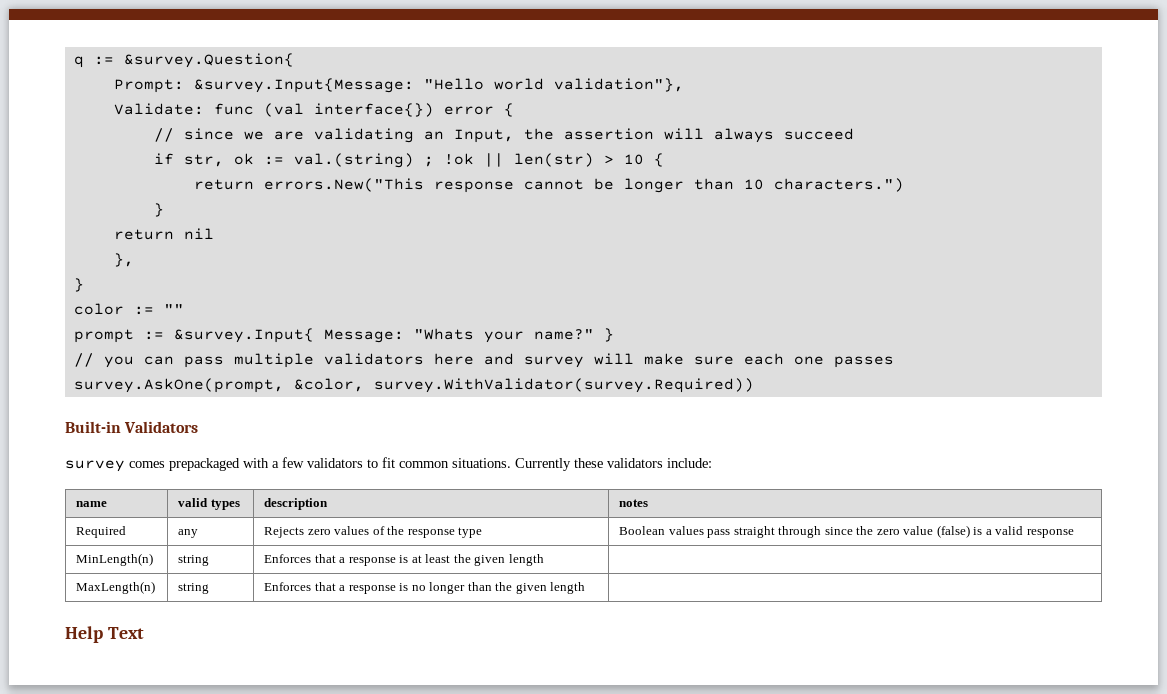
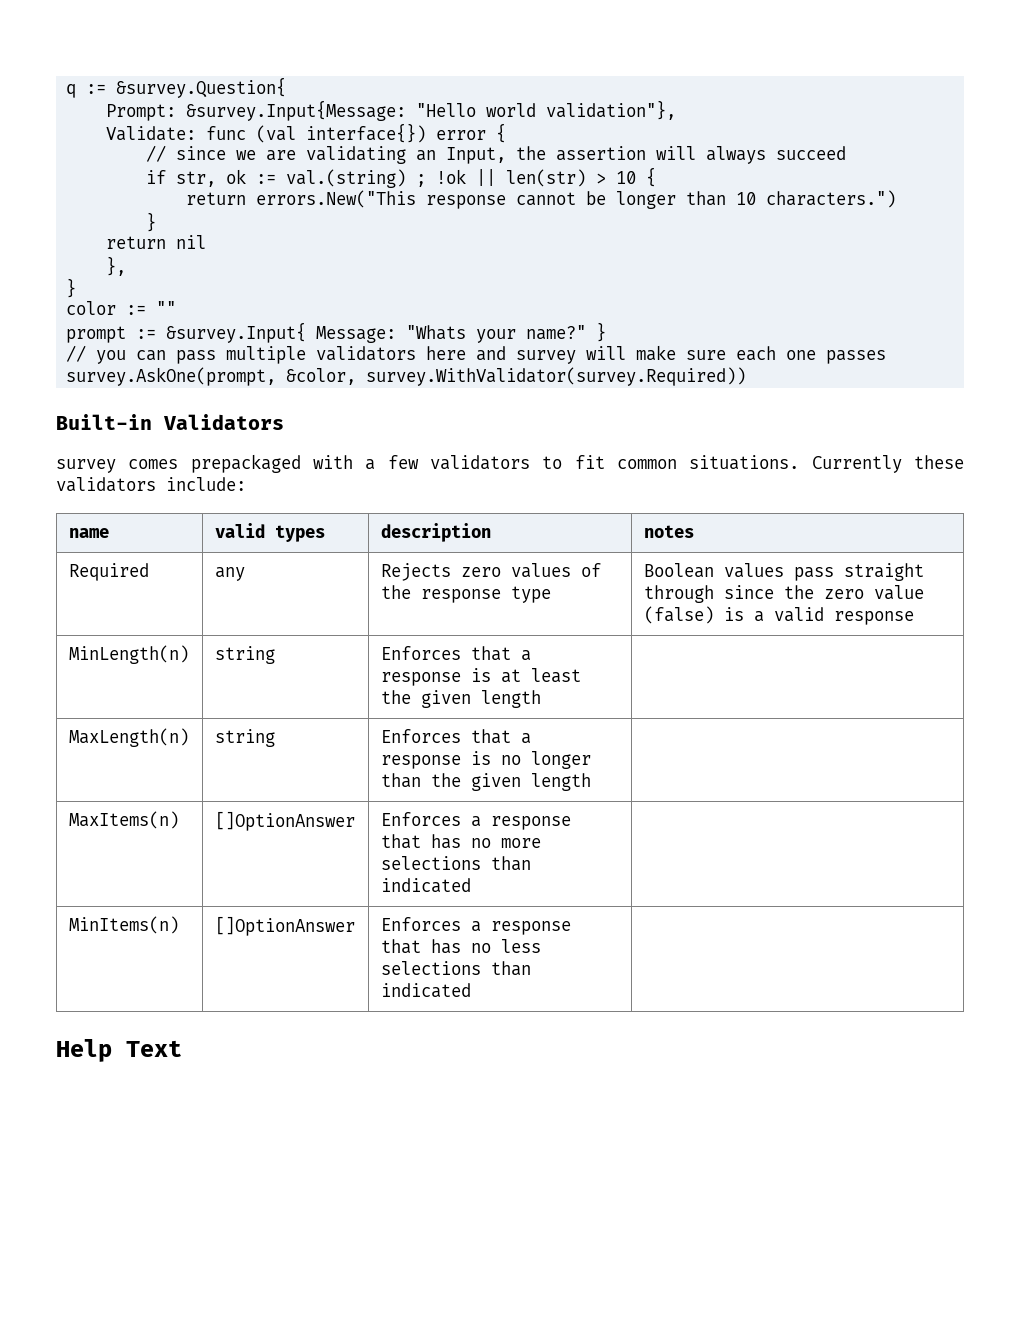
+ MaxItems(n) | []OptionAnswer | Enforces a response that has no more selections than indicated |
+ MinItems(n) | []OptionAnswer | Enforces a response that has no less selections than indicated |

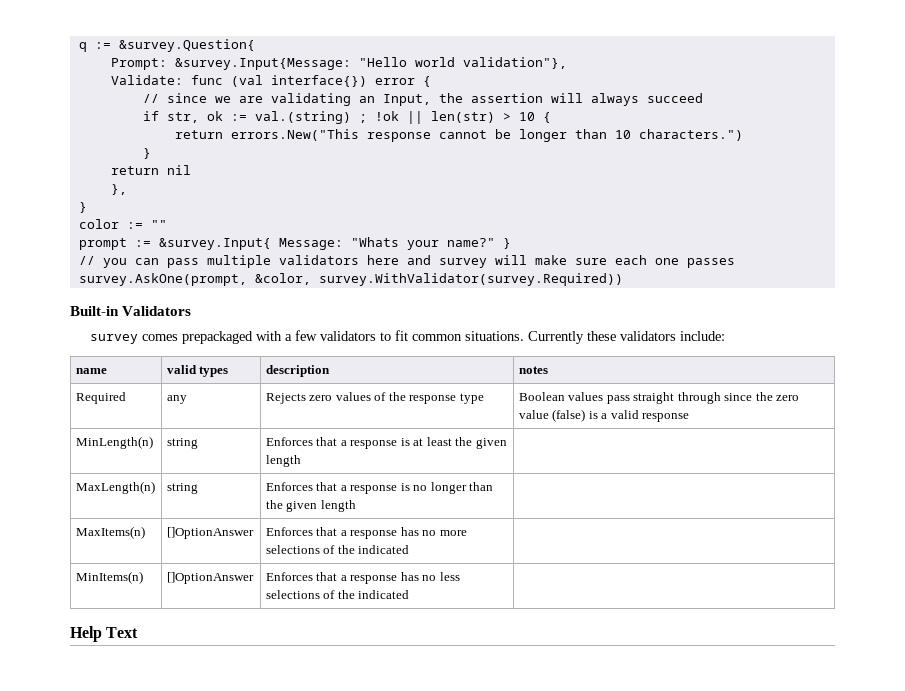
- MaxItems(n) | []OptionAnswer | Enforces a response that has no more selections than indicated |
+ MaxItems(n) | []OptionAnswer | Enforces that a response has no more selections of the indicated |
- MinItems(n) | []OptionAnswer | Enforces a response that has no less selections than indicated |
+ MinItems(n) | []OptionAnswer | Enforces that a response has no less selections of the indicated |

